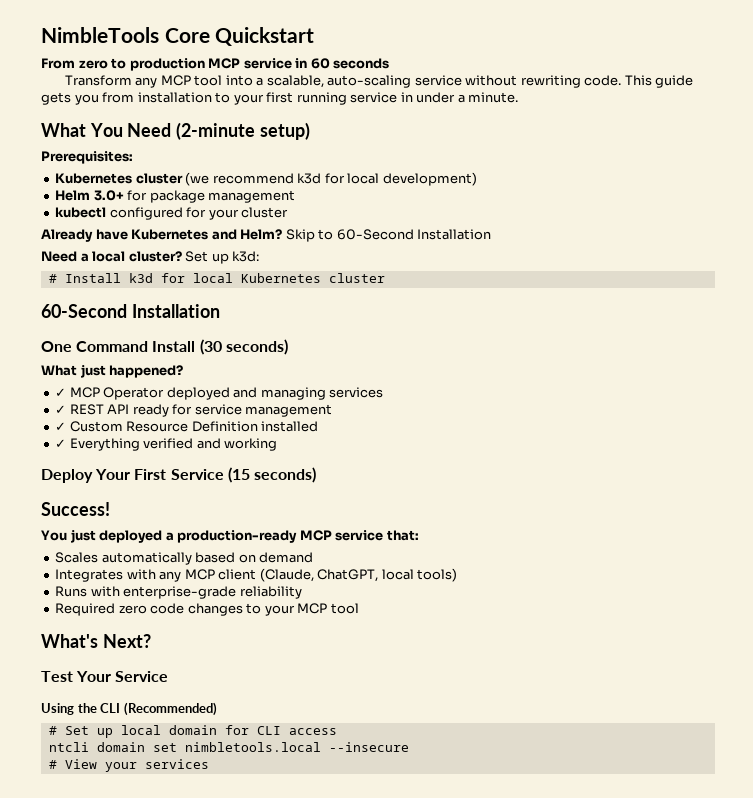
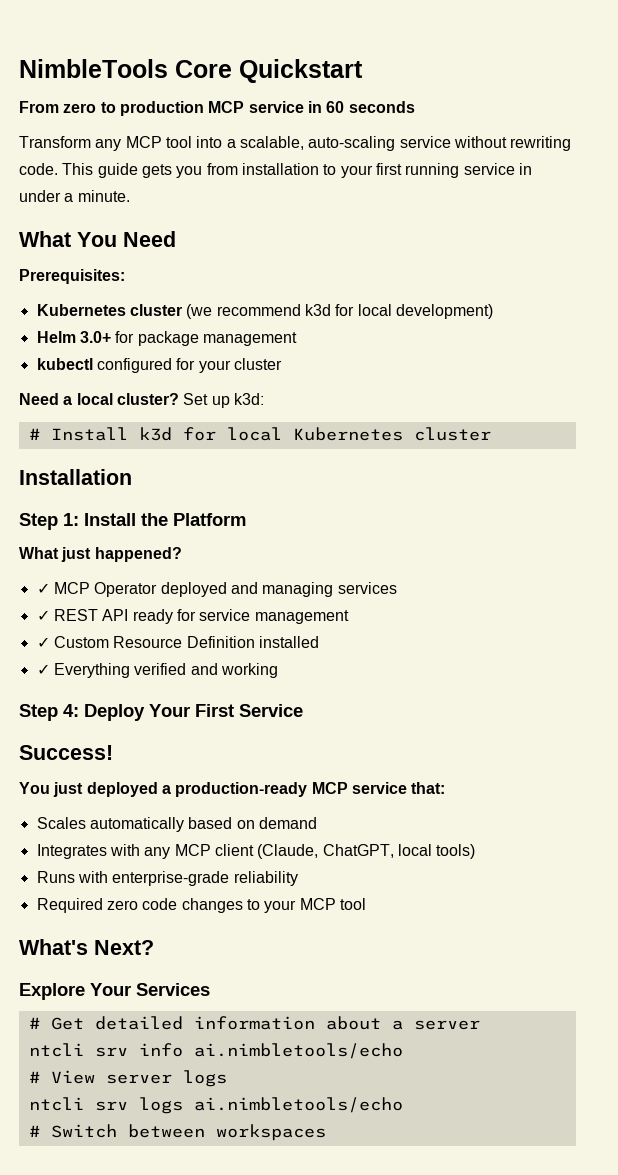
- What You Need (2-minute setup)
+ What You Need
- Already have Kubernetes and Helm? Skip to 60-Second Installation
  # Install k3d for local Kubernetes cluster
- 60-Second Installation
- One Command Install (30 seconds)
+ Installation
+ Step 1: Install the Platform
- Deploy Your First Service (15 seconds)
+ Step 4: Deploy Your First Service
- Test Your Service
- Using the CLI (Recommended)
- # Set up local domain for CLI access
- ntcli domain set nimbletools.local --insecure
- # View your services
+ Explore Your Services
+ # Get detailed information about a server
+ ntcli srv info ai.nimbletools/echo
+ # View server logs
+ ntcli srv logs ai.nimbletools/echo
+ # Switch between workspaces

